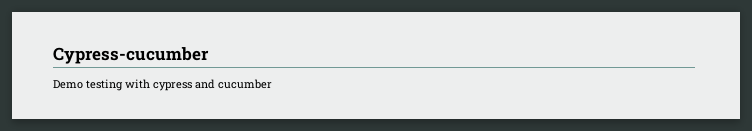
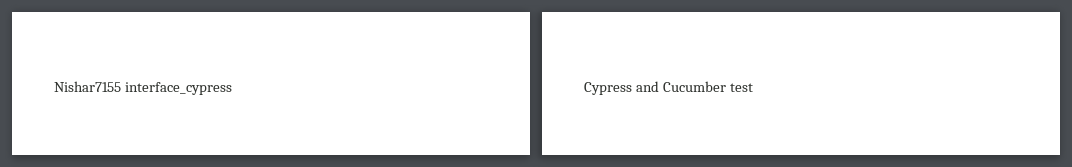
- Cypress-cucumber
- Demo testing with cypress and cucumber
+ Nishar7155 interface_cypress
+ Cypress and Cucumber test

